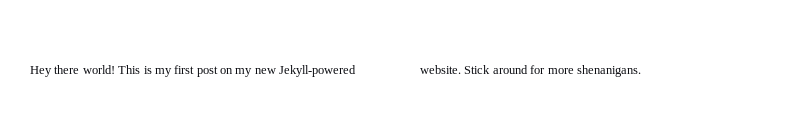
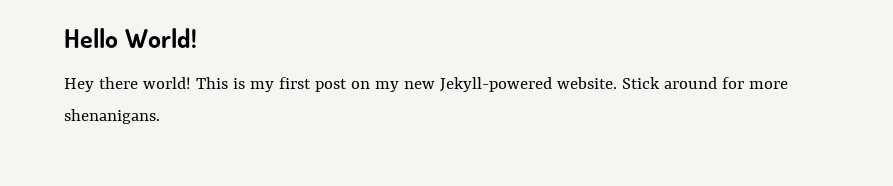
+ Hello World!

